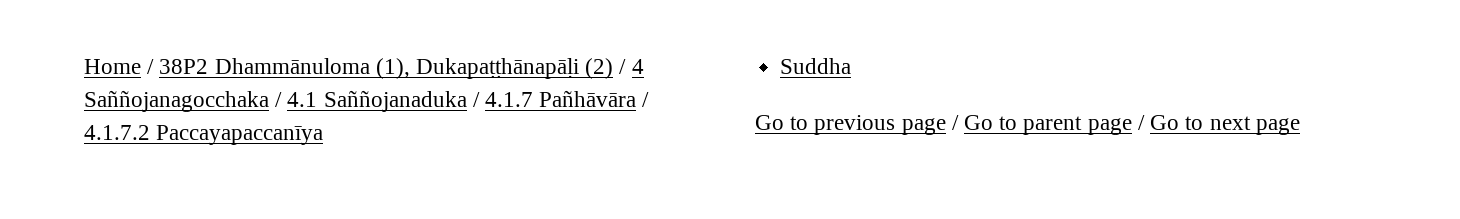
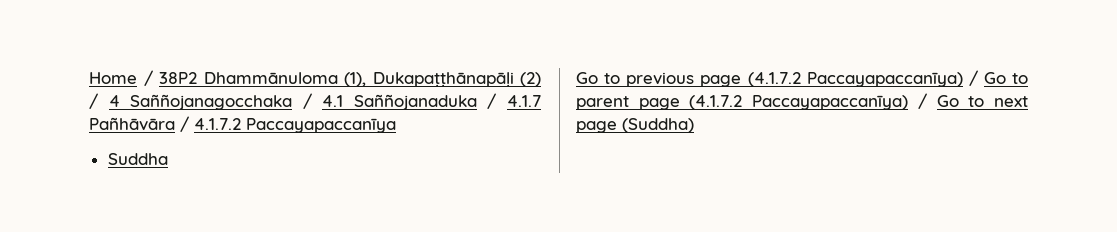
- Go to previous page / Go to parent page / Go to next page
+ Go to previous page (4.1.7.2 Paccayapaccanīya) / Go to parent page (4.1.7.2 Paccayapaccanīya) / Go to next page (Suddha)

